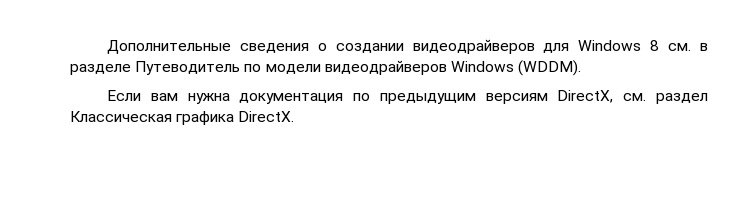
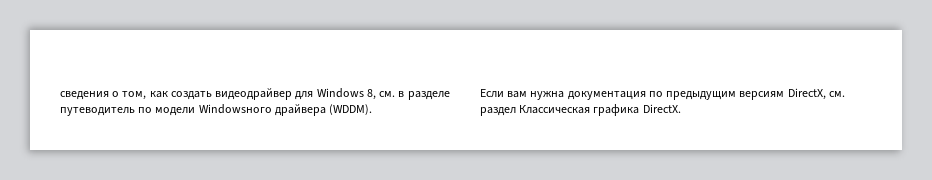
- Дополнительные сведения о создании видеодрайверов для Windows 8 см. в разделе Путеводитель по модели видеодрайверов Windows (WDDM).
+ сведения о том, как создать видеодрайвер для Windows 8, см. в разделе путеводитель по модели Windowsного драйвера (WDDM).

